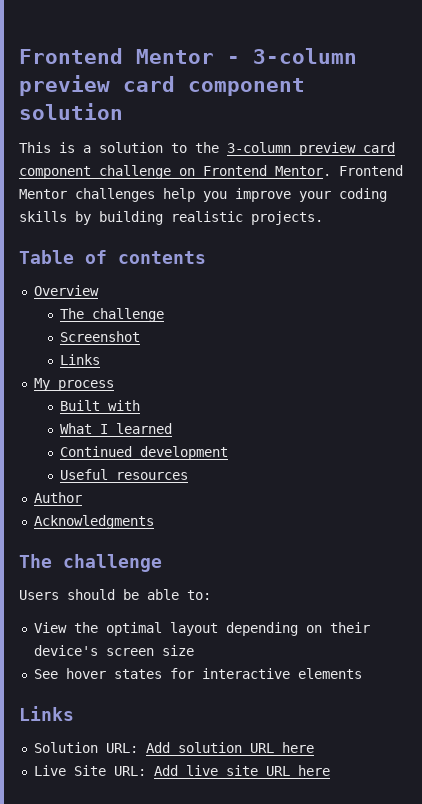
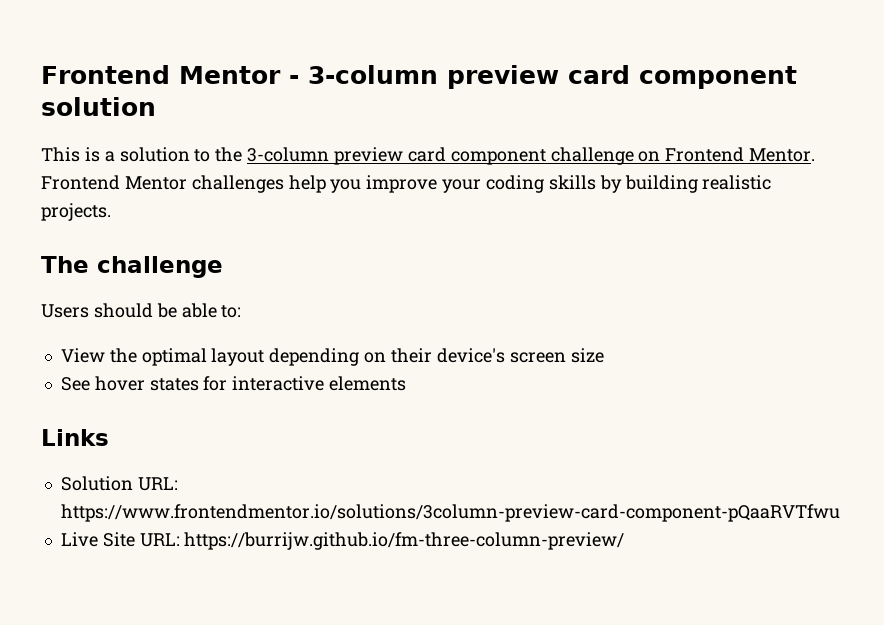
- Table of contents
- Overview
- The challenge
- Screenshot
- Links
- My process
- Built with
- What I learned
- Continued development
- Useful resources
- Author
- Acknowledgments
- Solution URL: Add solution URL here
+ Solution URL: https://www.frontendmentor.io/solutions/3column-preview-card-component-pQaaRVTfwu
- Live Site URL: Add live site URL here
+ Live Site URL: https://burrijw.github.io/fm-three-column-preview/

